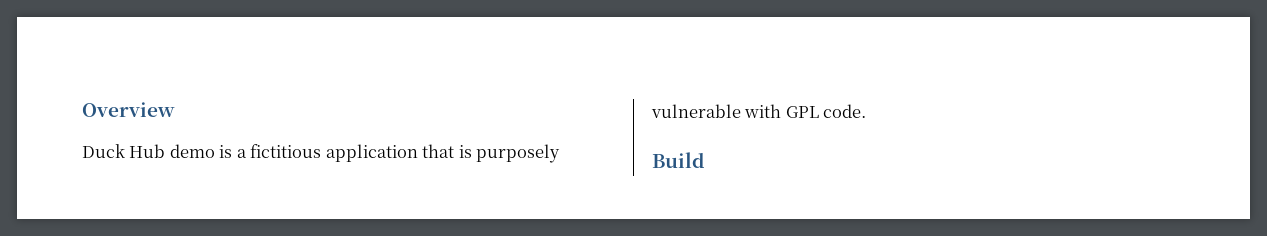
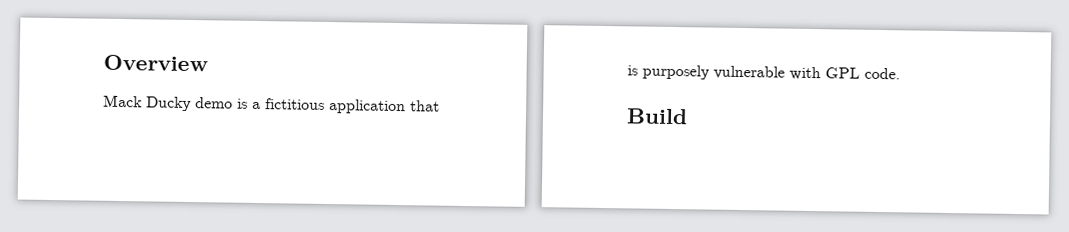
- Duck Hub demo is a fictitious application that is purposely vulnerable with GPL code.
+ Mack Ducky demo is a fictitious application that is purposely vulnerable with GPL code.

